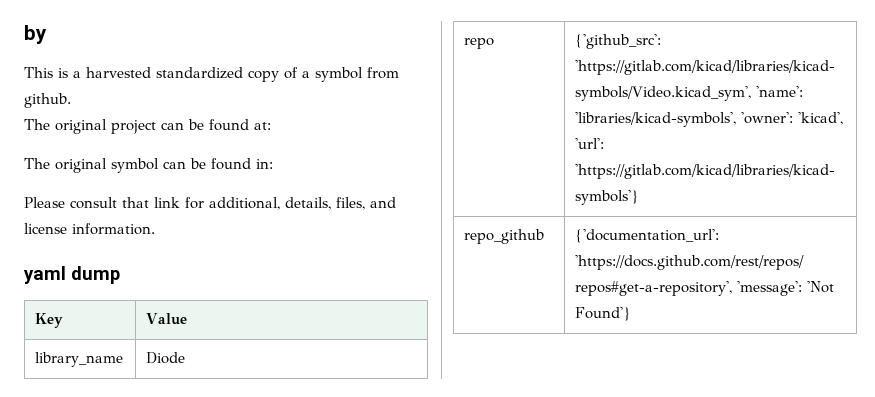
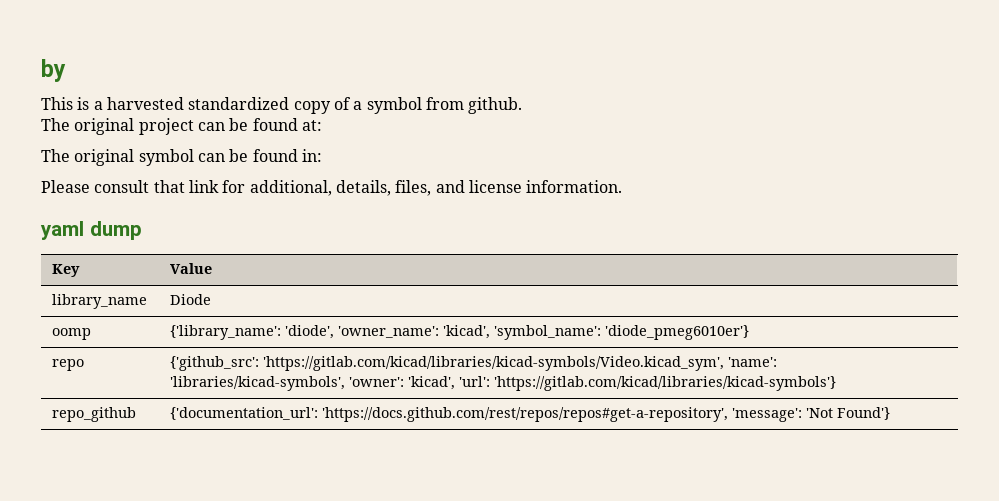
+ oomp | {'library_name': 'diode', 'owner_name': 'kicad', 'symbol_name': 'diode_pmeg6010er'}

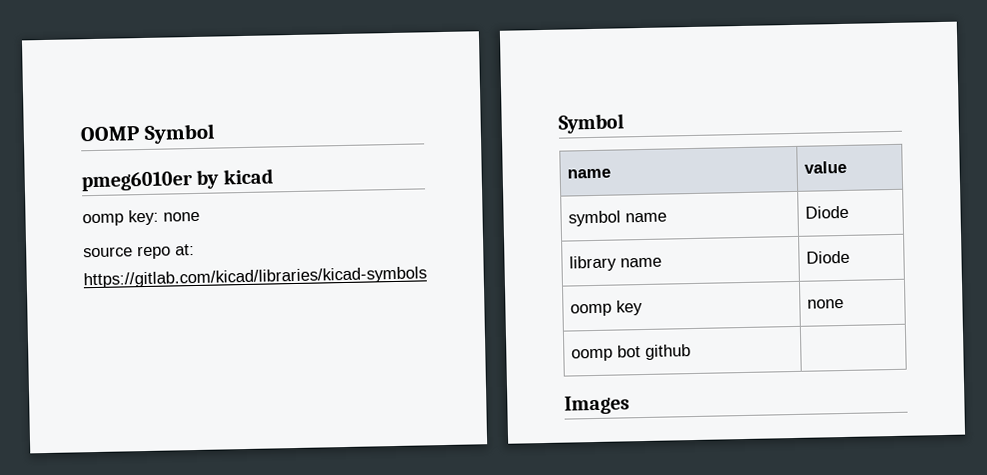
- by
- This is a harvested standardized copy of a symbol from github.
- The original project can be found at:
- The original symbol can be found in:
- Please consult that link for additional, details, files, and license information.
- yaml dump
- Key | Value
- library_name | Diode
- oomp | {'library_name': 'diode', 'owner_name': 'kicad', 'symbol_name': 'diode_pmeg6010er'}
- repo | {'github_src': 'https://gitlab.com/kicad/libraries/kicad-symbols/Video.kicad_sym', 'name': 'libraries/kicad-symbols', 'owner': 'kicad', 'url': 'https://gitlab.com/kicad/libraries/kicad-symbols'}
- repo_github | {'documentation_url': 'https://docs.github.com/rest/repos/repos#get-a-repository', 'message': 'Not Found'}
+ OOMP Symbol
+ pmeg6010er by kicad
+ oomp key: none
+ source repo at: https://gitlab.com/kicad/libraries/kicad-symbols
+ Symbol
+ name | value
+ symbol name | Diode
+ library name | Diode
+ oomp key | none
+ oomp bot github |
+ Images

